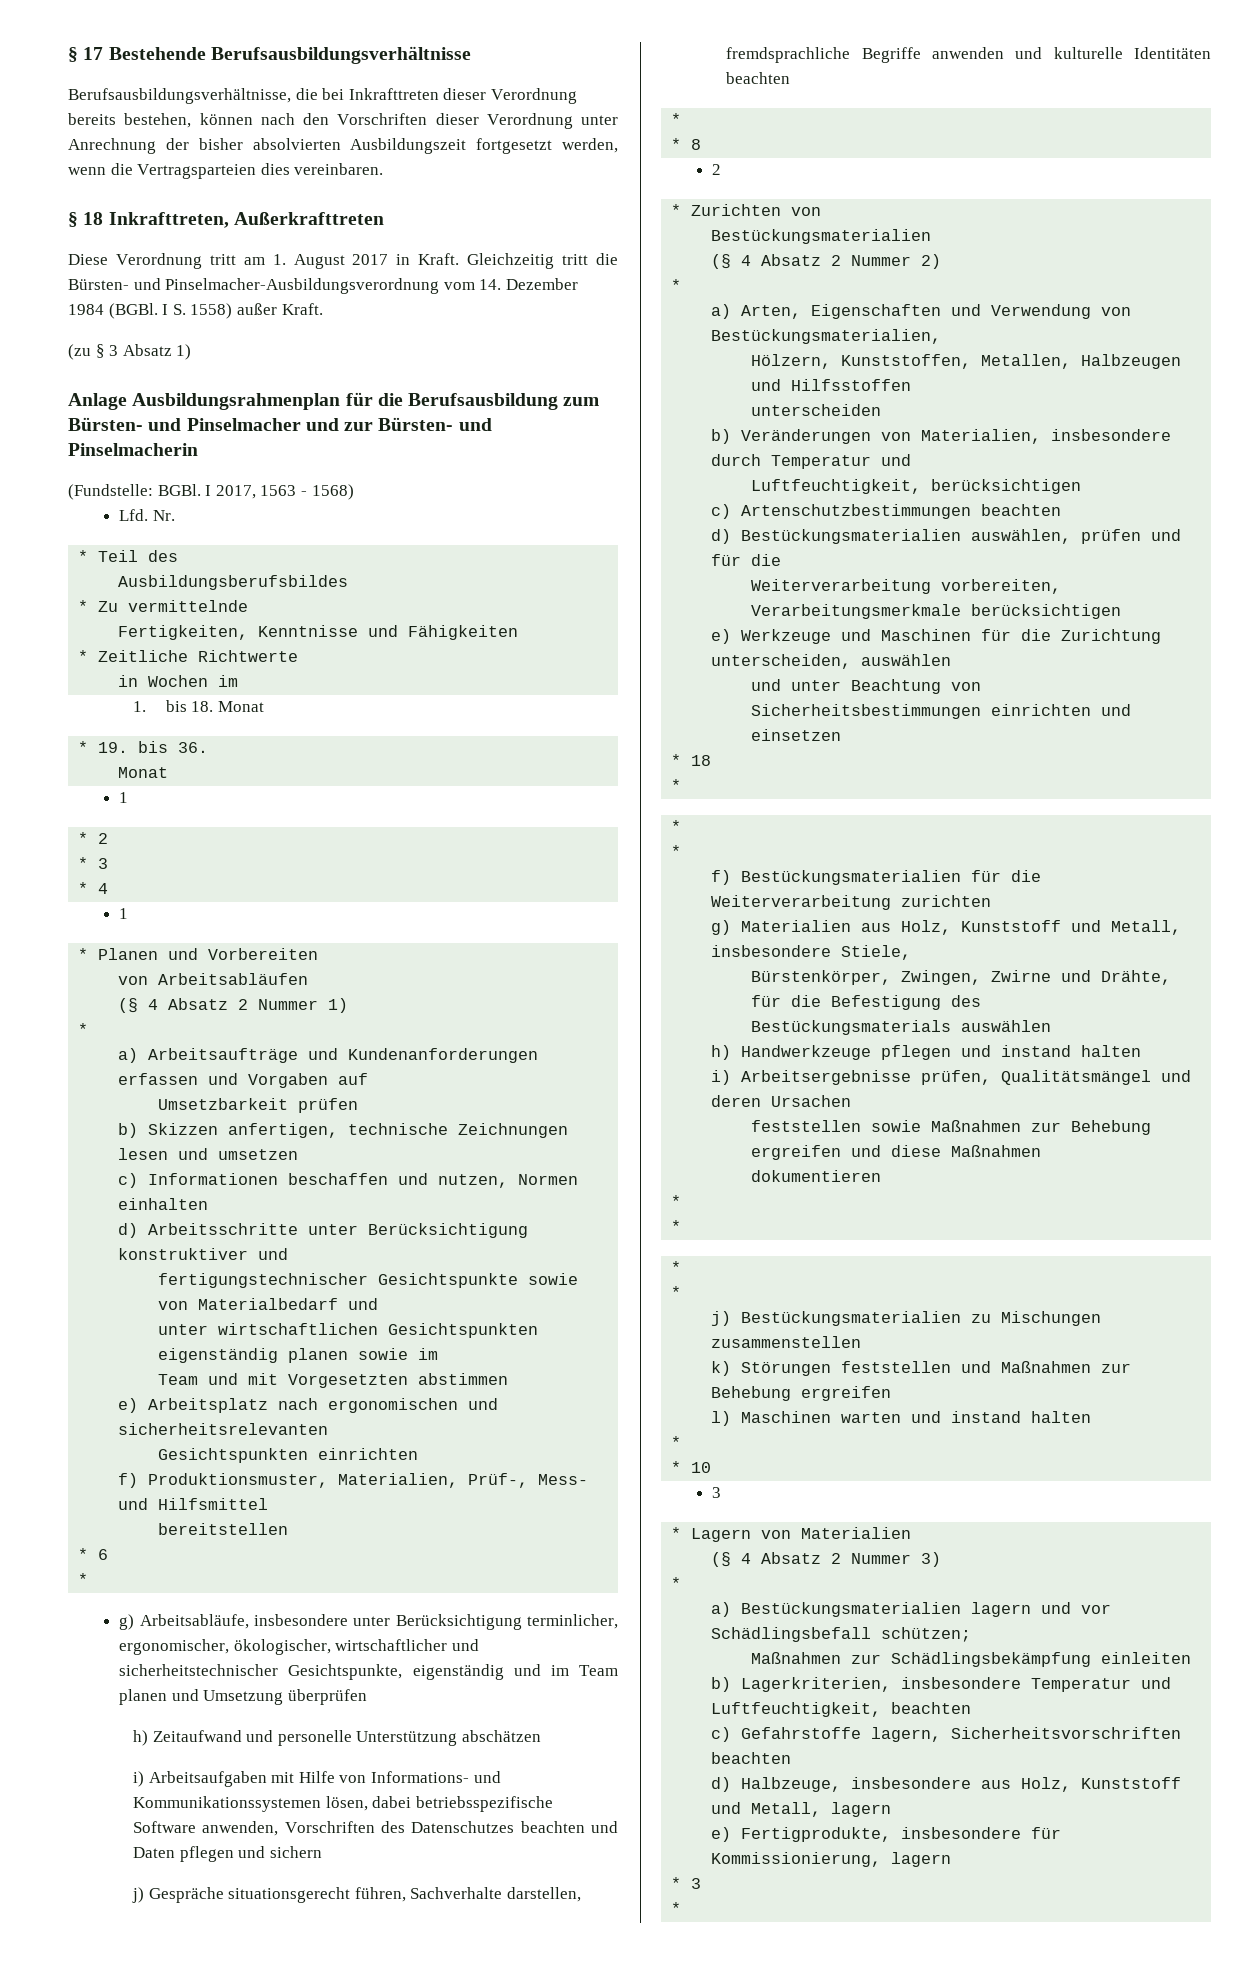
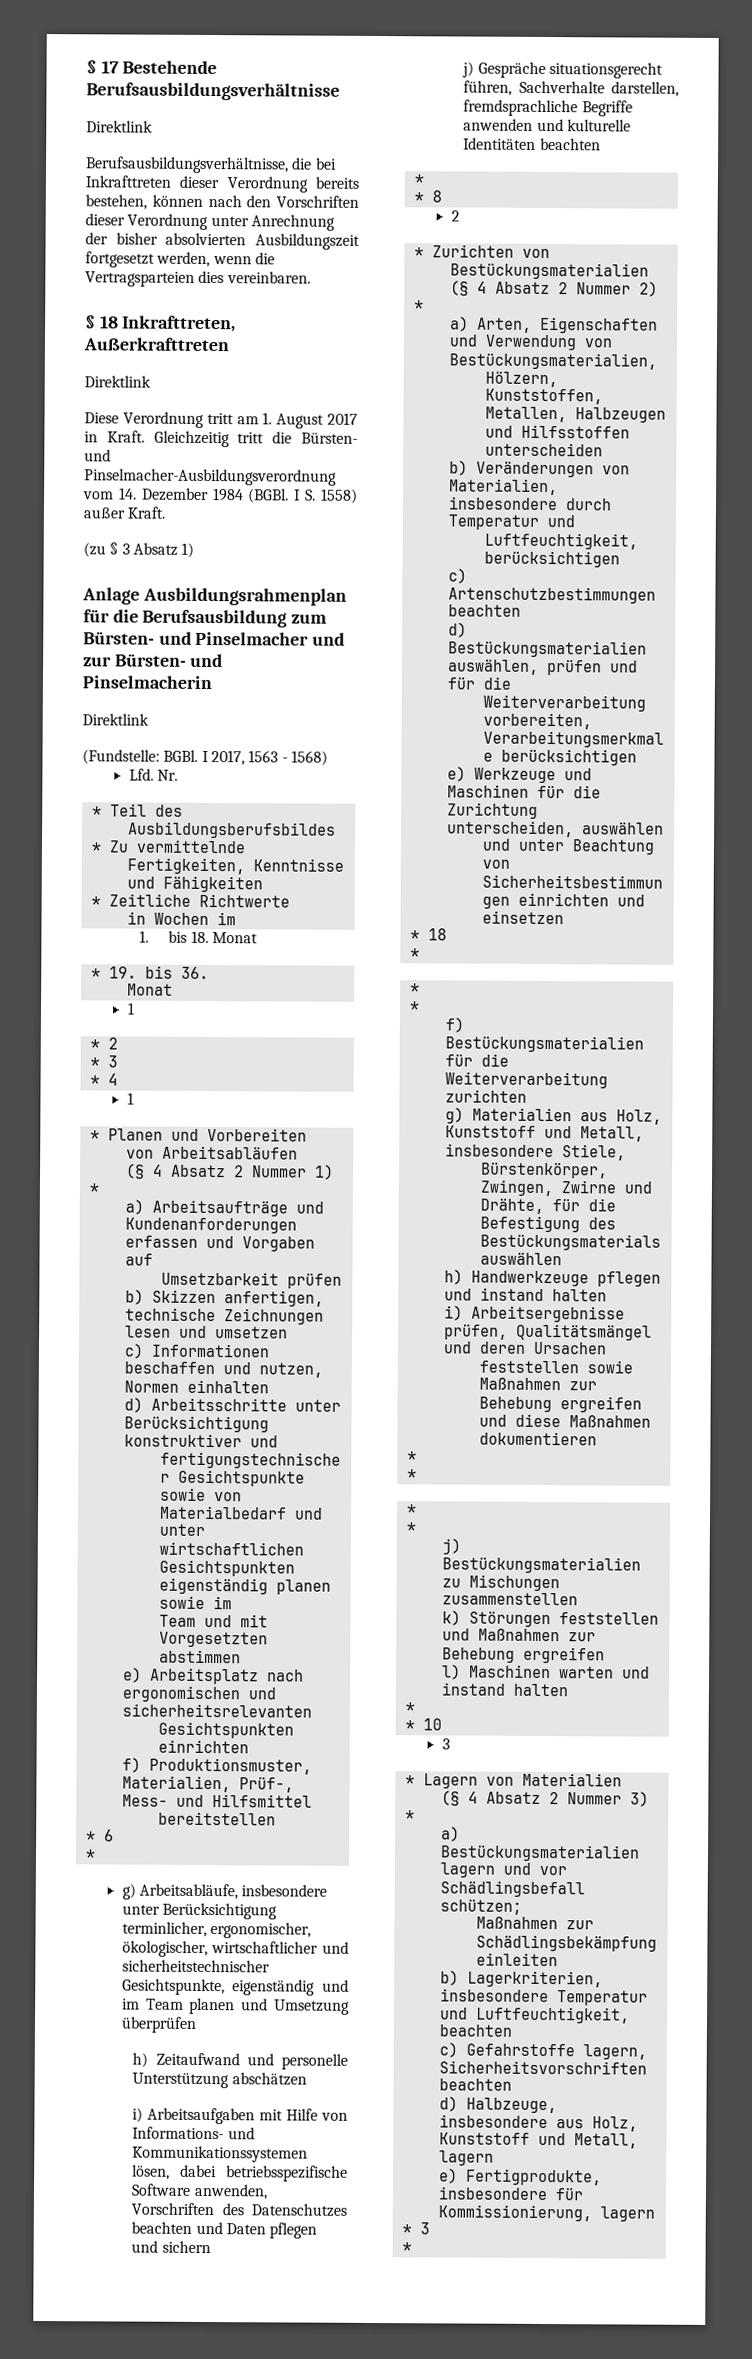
  § 17 Bestehende Berufsausbildungsverhältnisse
+ Direktlink
  § 18 Inkrafttreten, Außerkrafttreten
+ Direktlink
  Anlage Ausbildungsrahmenplan für die Berufsausbildung zum Bürsten- und Pinselmacher und zur Bürsten- und Pinselmacherin
+ Direktlink

